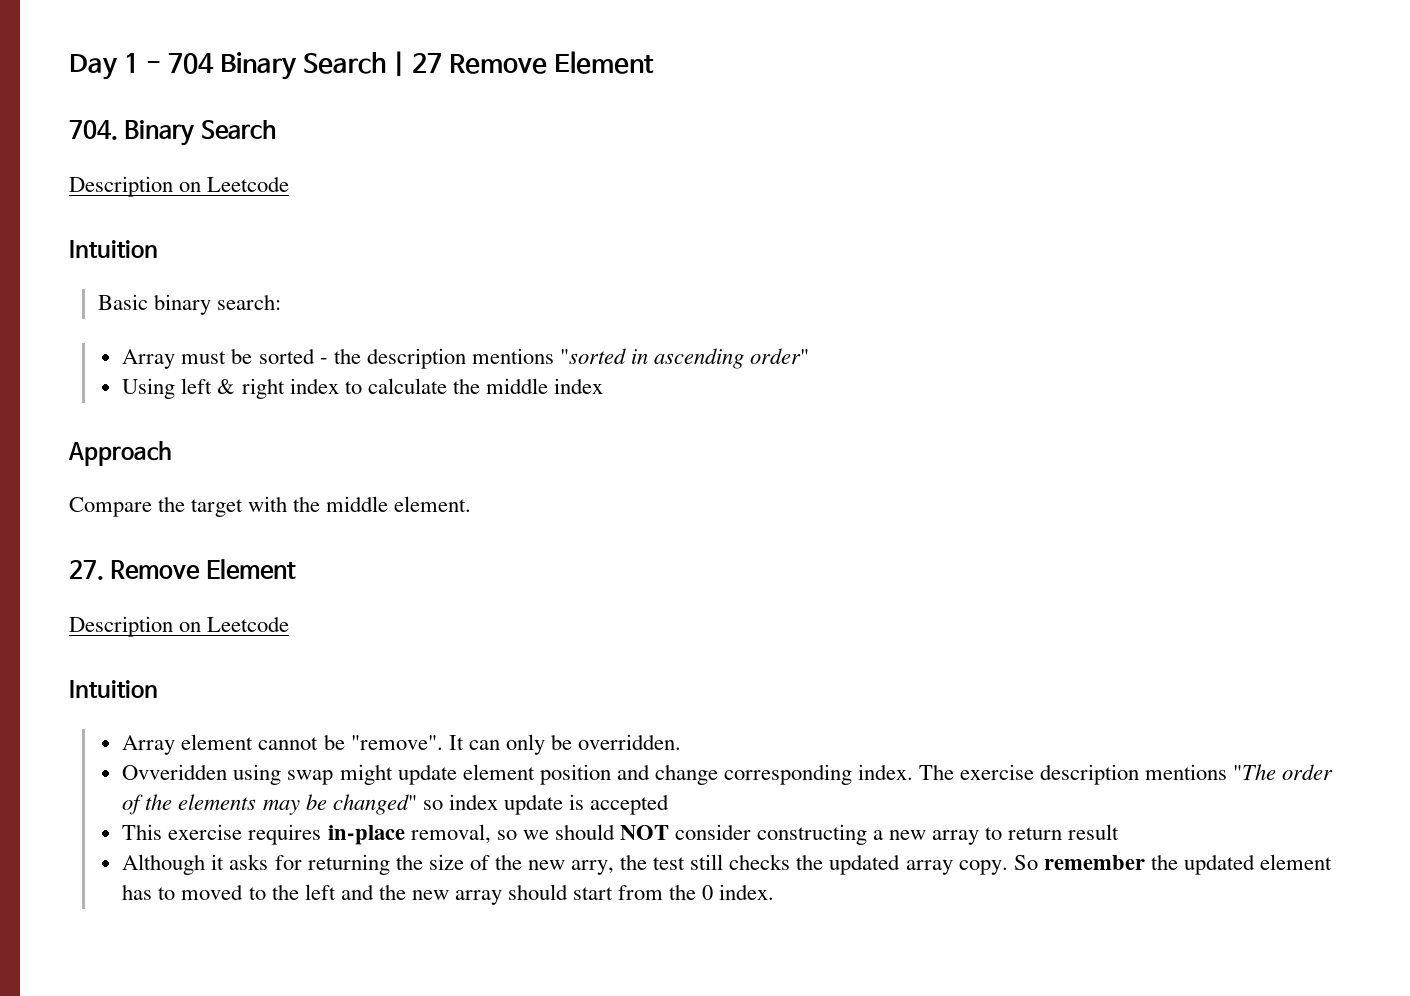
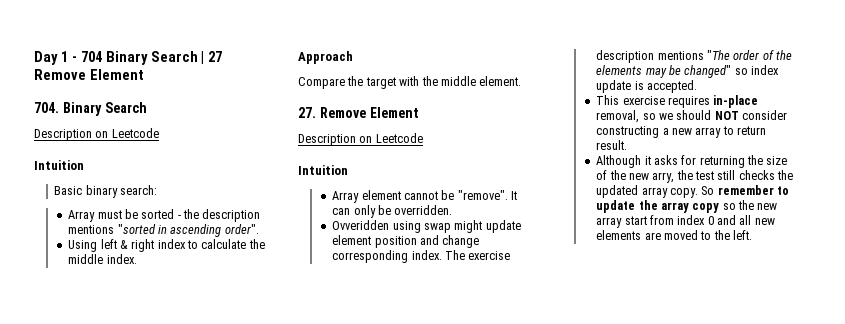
- Array must be sorted - the description mentions "sorted in ascending order"
+ Array must be sorted - the description mentions "sorted in ascending order".
- Using left & right index to calculate the middle index
+ Using left & right index to calculate the middle index.
- The exercise description mentions "The order of the elements may be changed" so index update is accepted
+ The exercise description mentions "The order of the elements may be changed" so index update is accepted.
- This exercise requires in-place removal, so we should NOT consider constructing a new array to return result
+ This exercise requires in-place removal, so we should NOT consider constructing a new array to return result.
- So remember the updated element has to moved to the left and the new array should start from the 0 index.
+ So remember to update the array copy so the new array start from index 0 and all new elements are moved to the left.

